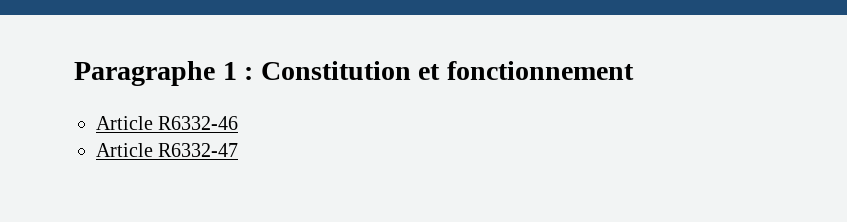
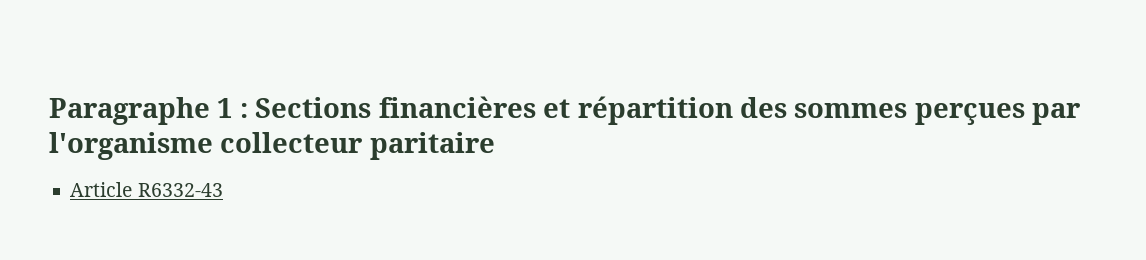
- Paragraphe 1 : Constitution et fonctionnement
- Article R6332-46
- Article R6332-47
+ Paragraphe 1 : Sections financières et répartition des sommes perçues par l'organisme collecteur paritaire
+ Article R6332-43

